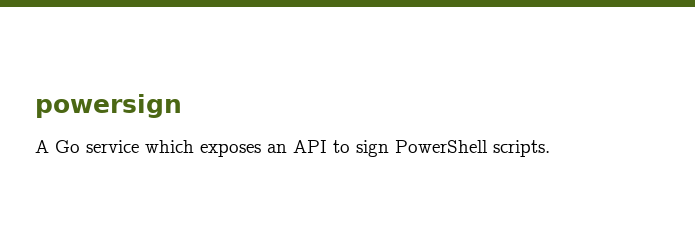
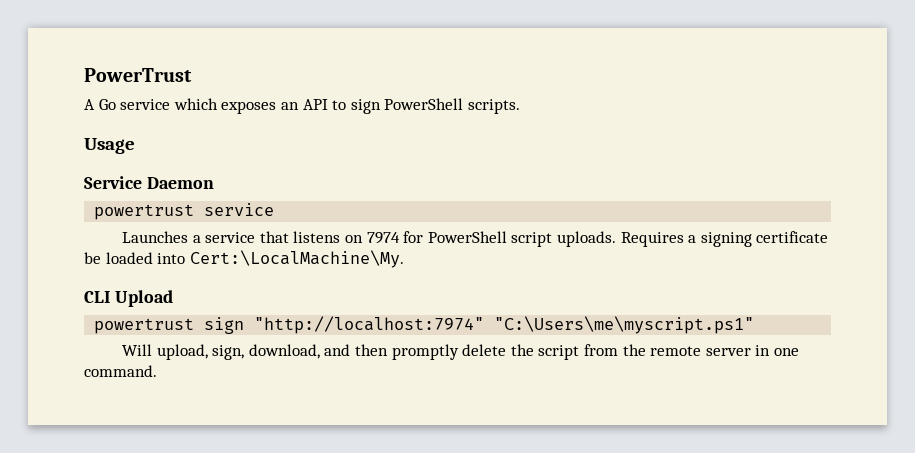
- powersign
+ PowerTrust
+ Usage
+ Service Daemon
+ powertrust service
+ Launches a service that listens on 7974 for PowerShell script uploads. Requires a signing certificate be loaded into Cert:\LocalMachine\My.
+ CLI Upload
+ powertrust sign "http://localhost:7974" "C:\Users\me\myscript.ps1"
+ Will upload, sign, download, and then promptly delete the script from the remote server in one command.

